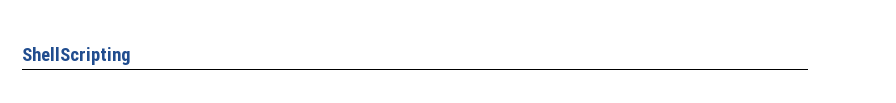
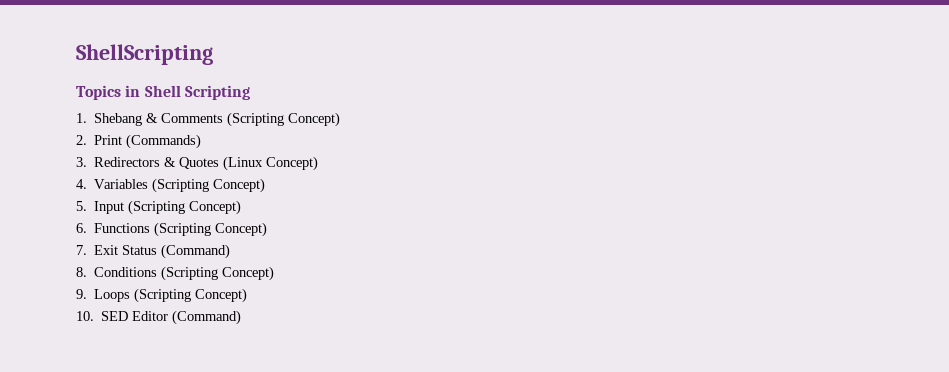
+ Topics in Shell Scripting
+ 1. Shebang & Comments (Scripting Concept)
+ 2. Print (Commands)
+ 3. Redirectors & Quotes (Linux Concept)
+ 4. Variables (Scripting Concept)
+ 5. Input (Scripting Concept)
+ 6. Functions (Scripting Concept)
+ 7. Exit Status (Command)
+ 8. Conditions (Scripting Concept)
+ 9. Loops (Scripting Concept)
+ 10. SED Editor (Command)

